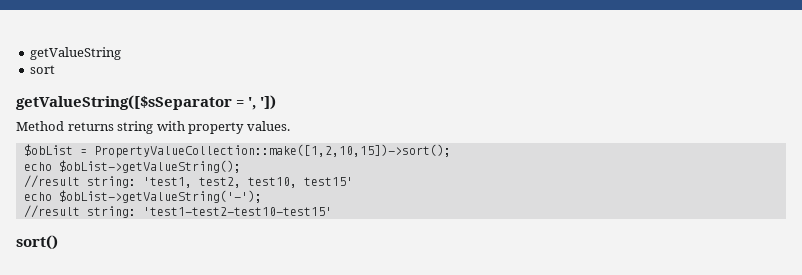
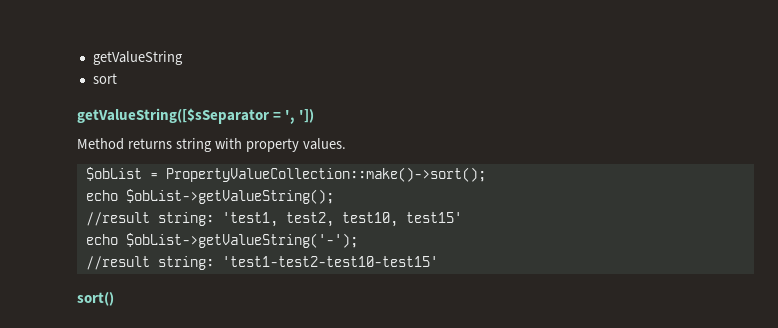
- $obList = PropertyValueCollection::make([1,2,10,15])->sort();
+ $obList = PropertyValueCollection::make()->sort();

